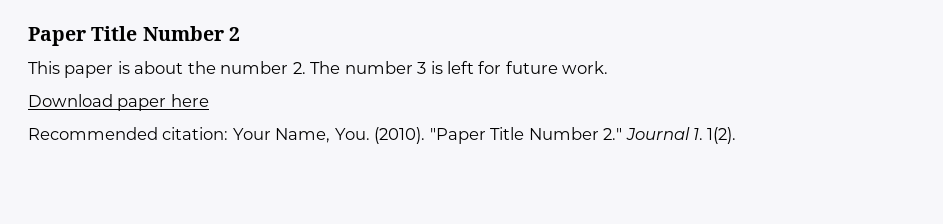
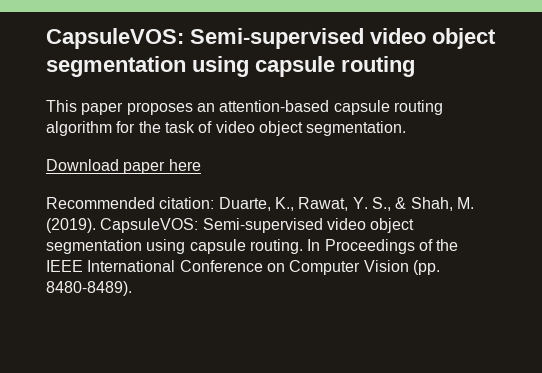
- Paper Title Number 2
- This paper is about the number 2. The number 3 is left for future work.
+ CapsuleVOS: Semi-supervised video object segmentation using capsule routing
+ This paper proposes an attention-based capsule routing algorithm for the task of video object segmentation.
- Recommended citation: Your Name, You. (2010). "Paper Title Number 2." Journal 1. 1(2).
+ Recommended citation: Duarte, K., Rawat, Y. S., & Shah, M. (2019). CapsuleVOS: Semi-supervised video object segmentation using capsule routing. In Proceedings of the IEEE International Conference on Computer Vision (pp. 8480-8489).

